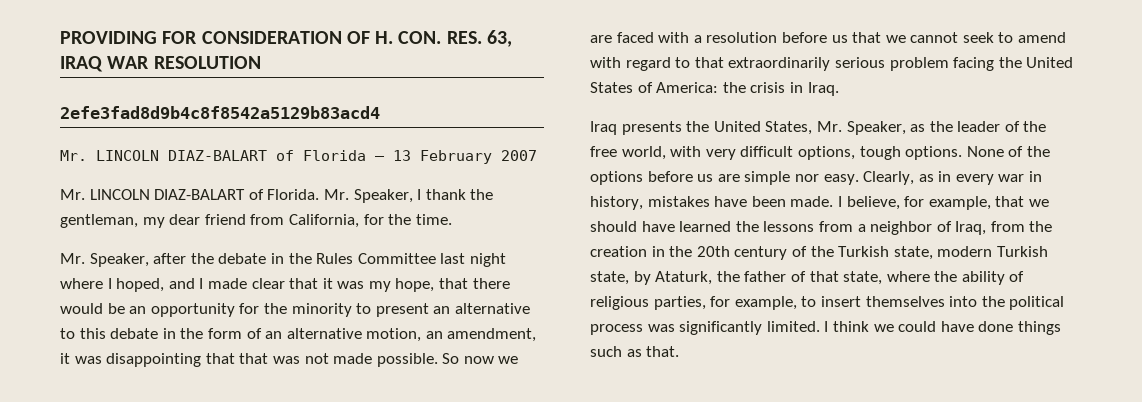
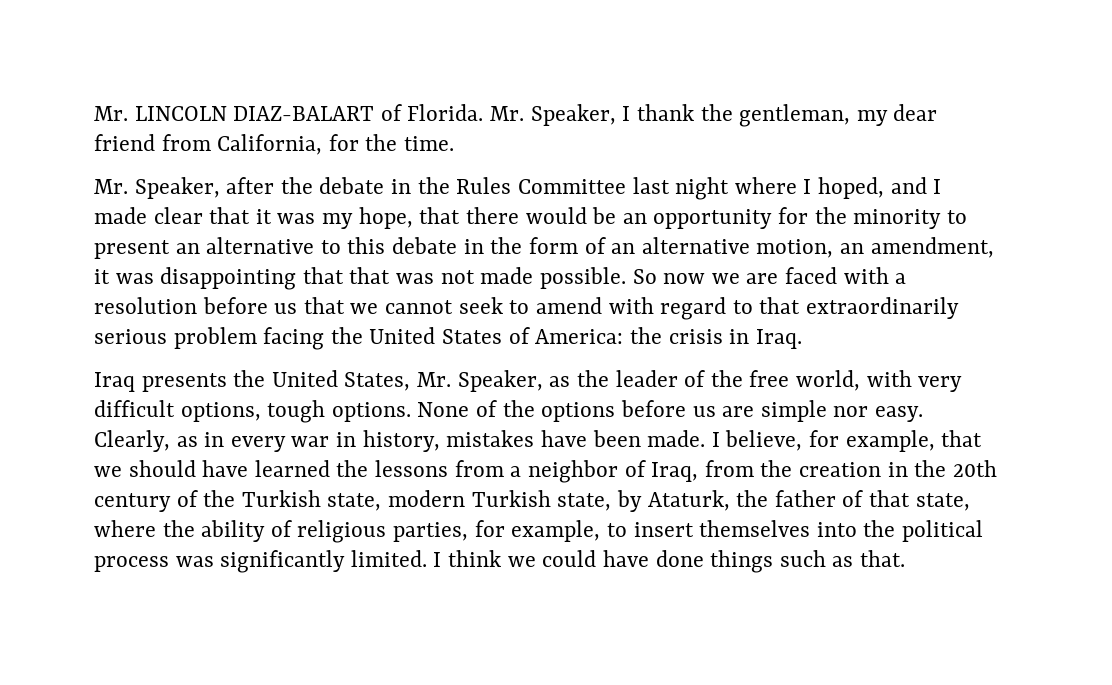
- PROVIDING FOR CONSIDERATION OF H. CON. RES. 63, IRAQ WAR RESOLUTION
- 2efe3fad8d9b4c8f8542a5129b83acd4
- Mr. LINCOLN DIAZ-BALART of Florida — 13 February 2007

